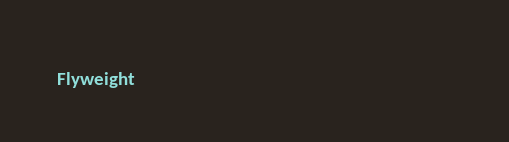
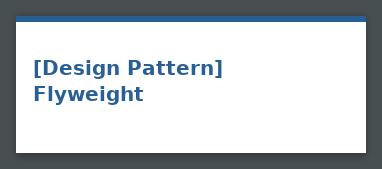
- Flyweight
+ [Design Pattern] Flyweight

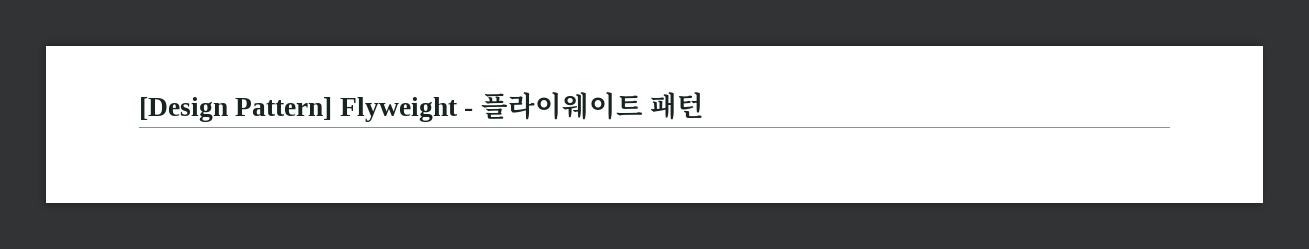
- [Design Pattern] Flyweight
+ [Design Pattern] Flyweight - 플라이웨이트 패턴

